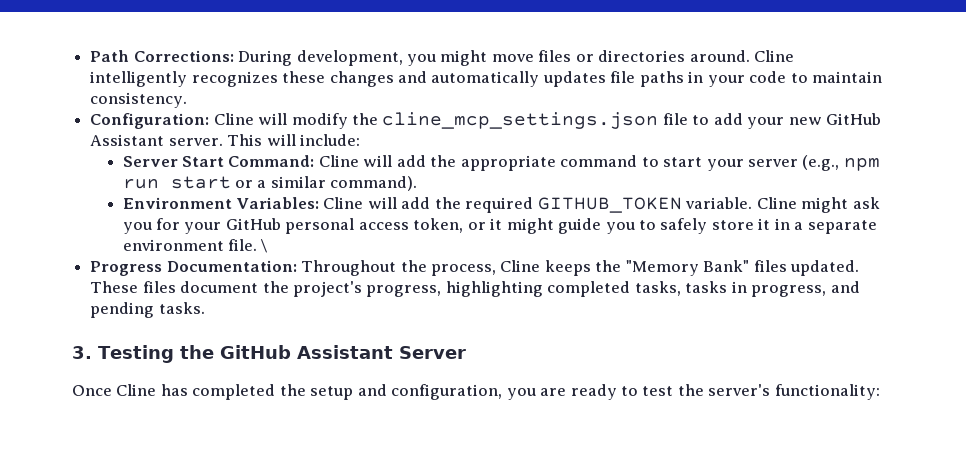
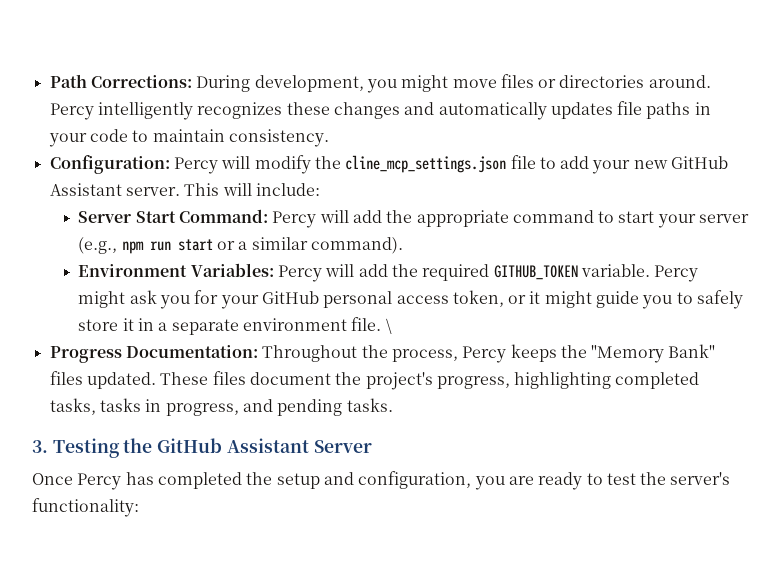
- Cline intelligently recognizes these changes and automatically updates file paths in your code to maintain consistency.
+ Percy intelligently recognizes these changes and automatically updates file paths in your code to maintain consistency.
- Configuration: Cline will modify the cline_mcp_settings.json file to add your new GitHub Assistant server.
+ Configuration: Percy will modify the cline_mcp_settings.json file to add your new GitHub Assistant server.
- Server Start Command: Cline will add the appropriate command to start your server (e.g., npm run start or a similar command).
+ Server Start Command: Percy will add the appropriate command to start your server (e.g., npm run start or a similar command).
- Environment Variables: Cline will add the required GITHUB_TOKEN variable.
+ Environment Variables: Percy will add the required GITHUB_TOKEN variable.
- Cline might ask you for your GitHub personal access token, or it might guide you to safely store it in a separate environment file.
+ Percy might ask you for your GitHub personal access token, or it might guide you to safely store it in a separate environment file.
- Progress Documentation: Throughout the process, Cline keeps the "Memory Bank" files updated.
+ Progress Documentation: Throughout the process, Percy keeps the "Memory Bank" files updated.
- Once Cline has completed the setup and configuration, you are ready to test the server's functionality:
+ Once Percy has completed the setup and configuration, you are ready to test the server's functionality:

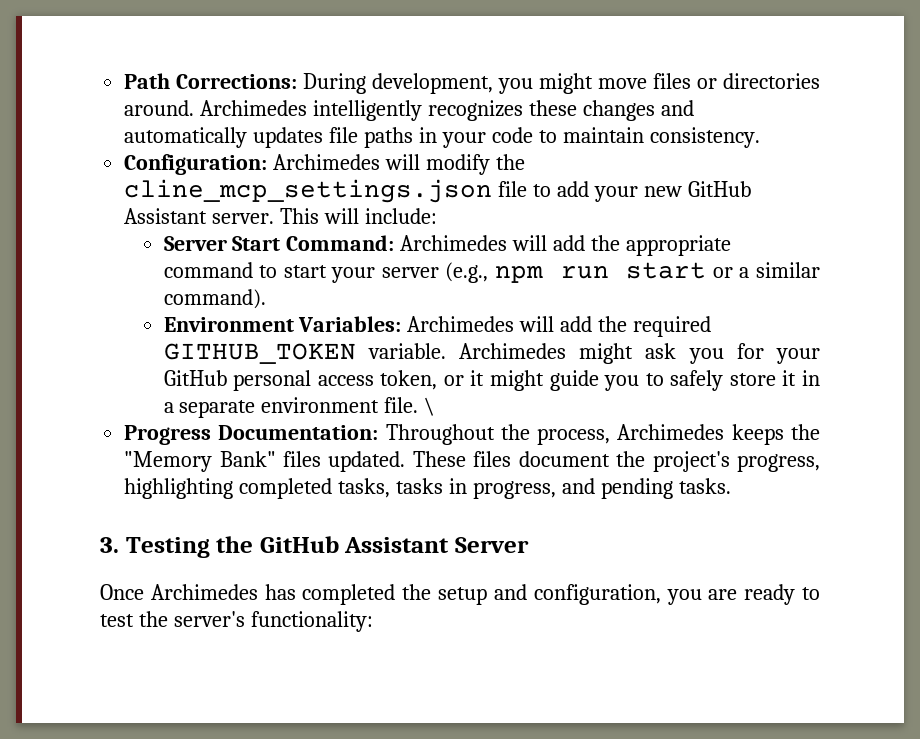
- Percy intelligently recognizes these changes and automatically updates file paths in your code to maintain consistency.
+ Archimedes intelligently recognizes these changes and automatically updates file paths in your code to maintain consistency.
- Configuration: Percy will modify the cline_mcp_settings.json file to add your new GitHub Assistant server.
+ Configuration: Archimedes will modify the cline_mcp_settings.json file to add your new GitHub Assistant server.
- Server Start Command: Percy will add the appropriate command to start your server (e.g., npm run start or a similar command).
+ Server Start Command: Archimedes will add the appropriate command to start your server (e.g., npm run start or a similar command).
- Environment Variables: Percy will add the required GITHUB_TOKEN variable.
+ Environment Variables: Archimedes will add the required GITHUB_TOKEN variable.
- Percy might ask you for your GitHub personal access token, or it might guide you to safely store it in a separate environment file.
+ Archimedes might ask you for your GitHub personal access token, or it might guide you to safely store it in a separate environment file.
- Progress Documentation: Throughout the process, Percy keeps the "Memory Bank" files updated.
+ Progress Documentation: Throughout the process, Archimedes keeps the "Memory Bank" files updated.
- Once Percy has completed the setup and configuration, you are ready to test the server's functionality:
+ Once Archimedes has completed the setup and configuration, you are ready to test the server's functionality:

